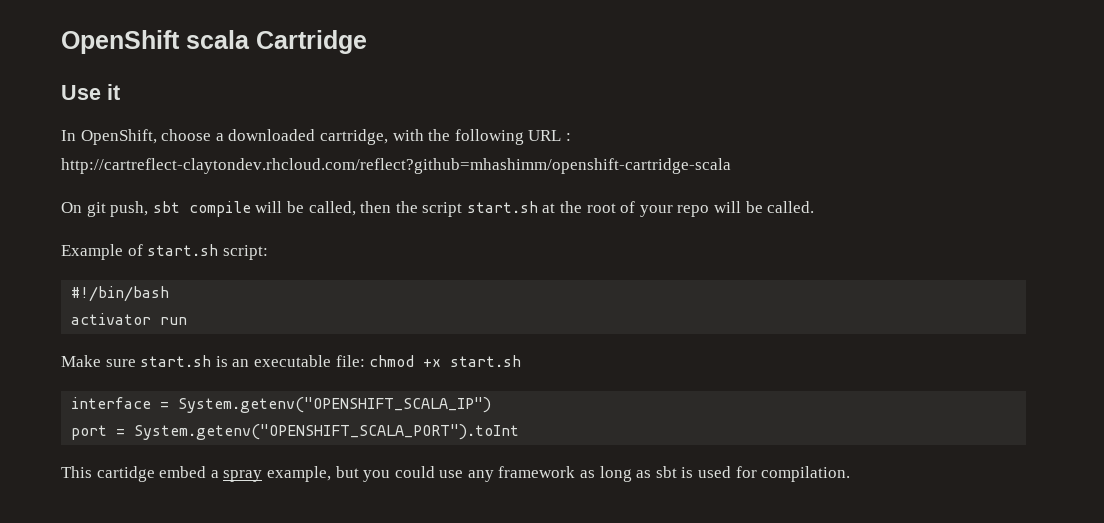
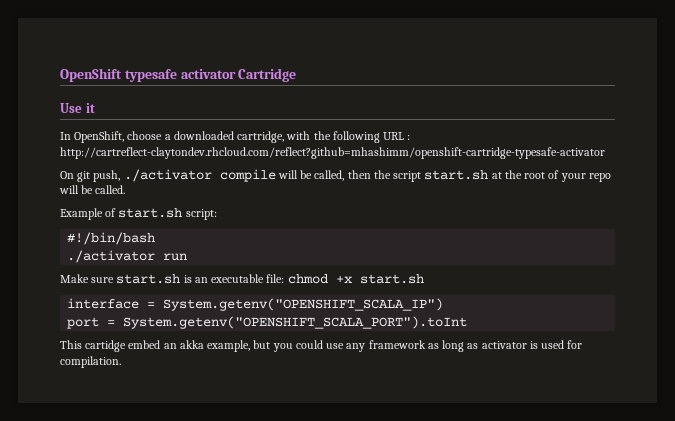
- OpenShift scala Cartridge
+ OpenShift typesafe activator Cartridge
- In OpenShift, choose a downloaded cartridge, with the following URL : http://cartreflect-claytondev.rhcloud.com/reflect?github=mhashimm/openshift-cartridge-scala
+ In OpenShift, choose a downloaded cartridge, with the following URL : http://cartreflect-claytondev.rhcloud.com/reflect?github=mhashimm/openshift-cartridge-typesafe-activator
- On git push, sbt compile will be called, then the script start.sh at the root of your repo will be called.
+ On git push, ./activator compile will be called, then the script start.sh at the root of your repo will be called.
- activator run
+ ./activator run
- This cartidge embed a spray example, but you could use any framework as long as sbt is used for compilation.
+ This cartidge embed an akka example, but you could use any framework as long as activator is used for compilation.

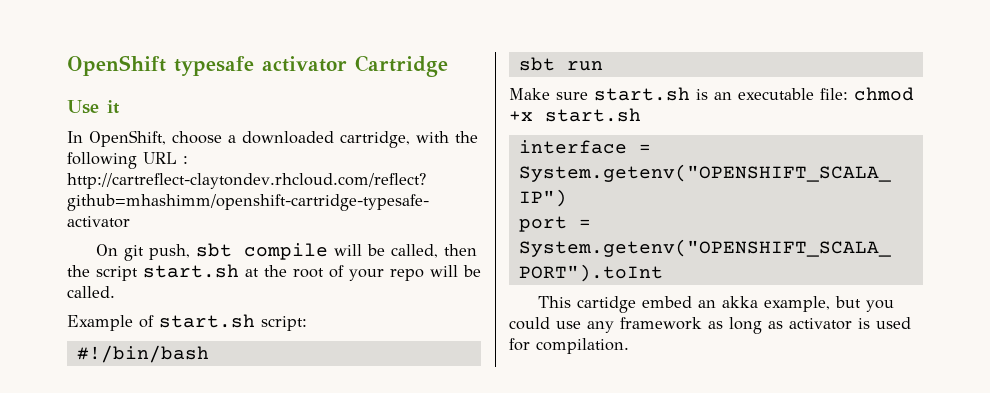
- On git push, ./activator compile will be called, then the script start.sh at the root of your repo will be called.
+ On git push, sbt compile will be called, then the script start.sh at the root of your repo will be called.
- ./activator run
+ sbt run

